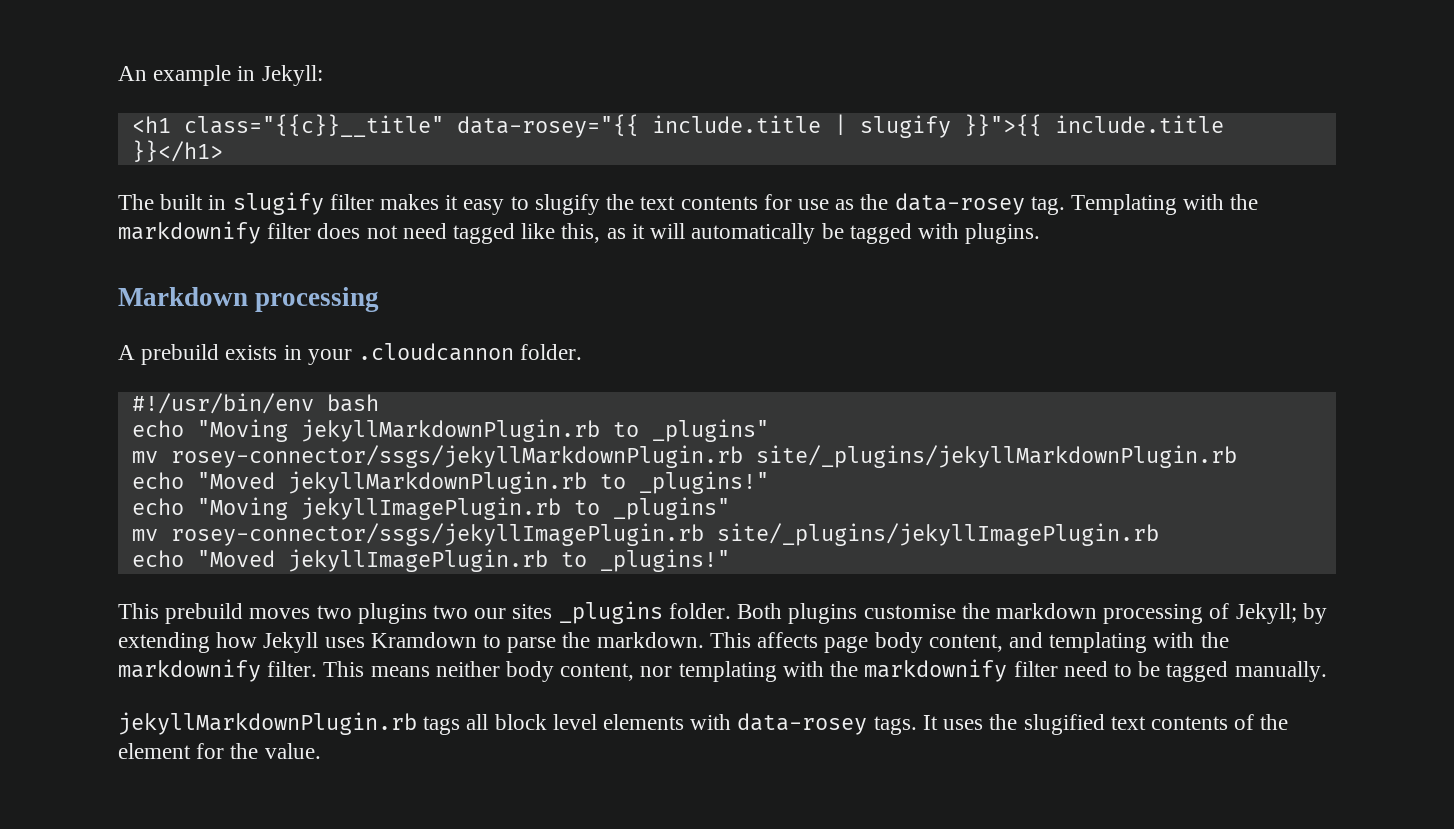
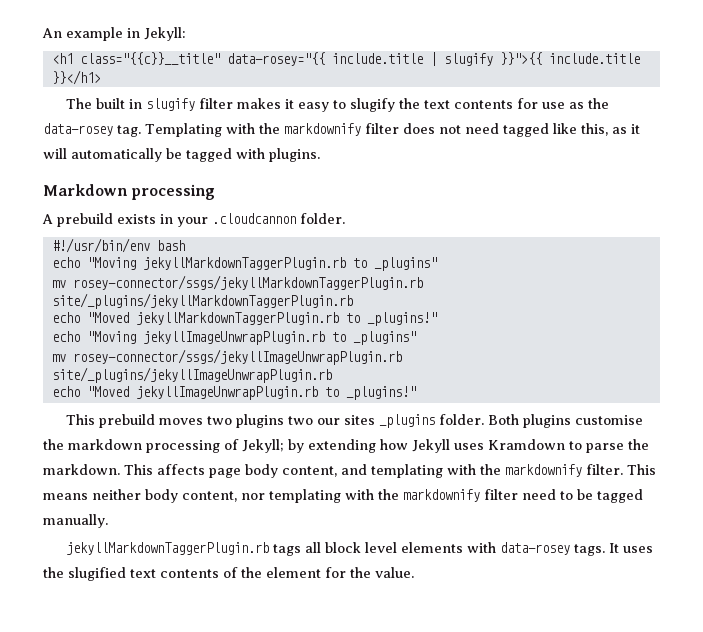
- echo "Moving jekyllMarkdownPlugin.rb to _plugins"
- mv rosey-connector/ssgs/jekyllMarkdownPlugin.rb site/_plugins/jekyllMarkdownPlugin.rb
- echo "Moved jekyllMarkdownPlugin.rb to _plugins!"
+ echo "Moving jekyllMarkdownTaggerPlugin.rb to _plugins"
+ mv rosey-connector/ssgs/jekyllMarkdownTaggerPlugin.rb site/_plugins/jekyllMarkdownTaggerPlugin.rb
+ echo "Moved jekyllMarkdownTaggerPlugin.rb to _plugins!"
- echo "Moving jekyllImagePlugin.rb to _plugins"
- mv rosey-connector/ssgs/jekyllImagePlugin.rb site/_plugins/jekyllImagePlugin.rb
- echo "Moved jekyllImagePlugin.rb to _plugins!"
+ echo "Moving jekyllImageUnwrapPlugin.rb to _plugins"
+ mv rosey-connector/ssgs/jekyllImageUnwrapPlugin.rb site/_plugins/jekyllImageUnwrapPlugin.rb
+ echo "Moved jekyllImageUnwrapPlugin.rb to _plugins!"
- jekyllMarkdownPlugin.rb tags all block level elements with data-rosey tags.
+ jekyllMarkdownTaggerPlugin.rb tags all block level elements with data-rosey tags.

